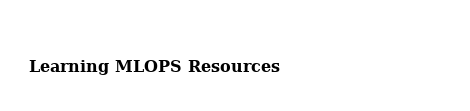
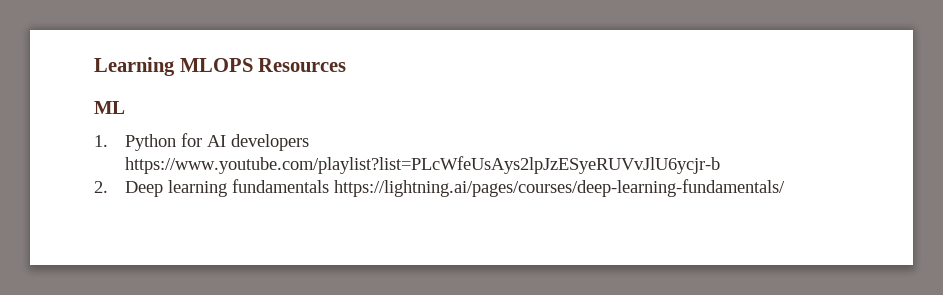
+ ML
+ 1. Python for AI developers https://www.youtube.com/playlist?list=PLcWfeUsAys2lpJzESyeRUVvJlU6ycjr-b
+ 2. Deep learning fundamentals https://lightning.ai/pages/courses/deep-learning-fundamentals/

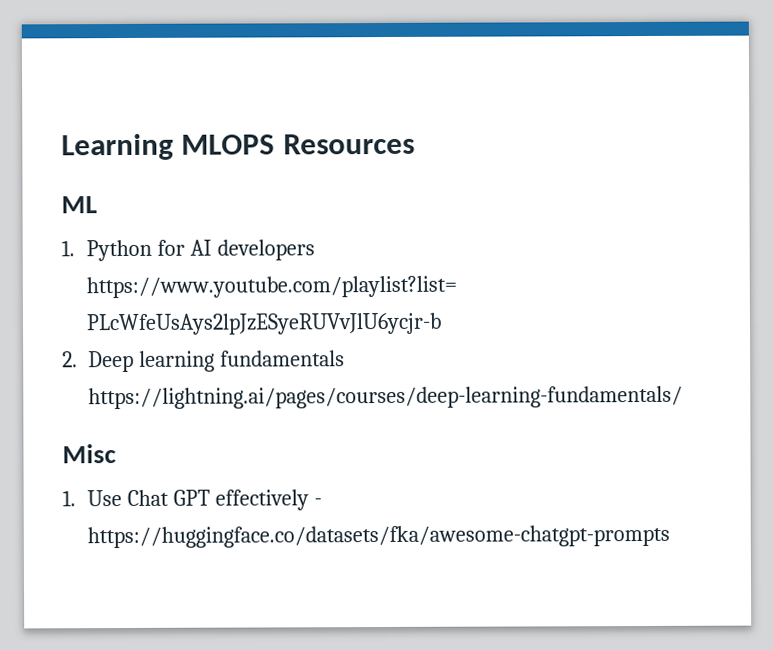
+ Misc
+ 1. Use Chat GPT effectively - https://huggingface.co/datasets/fka/awesome-chatgpt-prompts

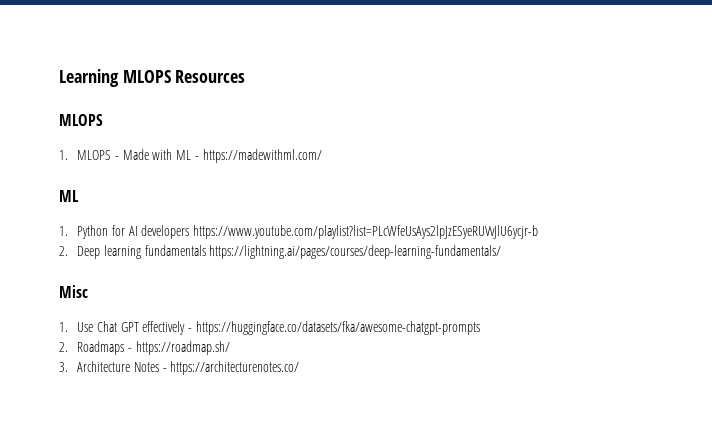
  Learning MLOPS Resources
+ MLOPS
+ 1. MLOPS - Made with ML - https://madewithml.com/
+ 2. Roadmaps - https://roadmap.sh/
+ 3. Architecture Notes - https://architecturenotes.co/

